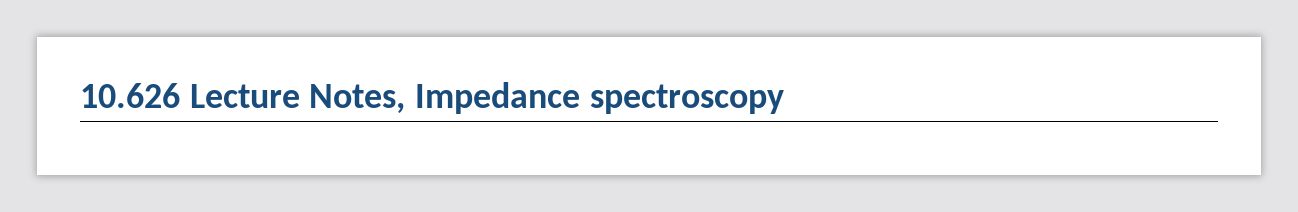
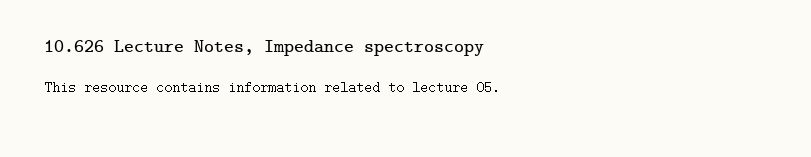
+ This resource contains information related to lecture 05.

